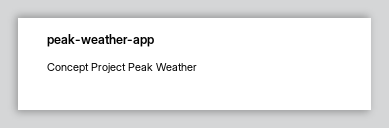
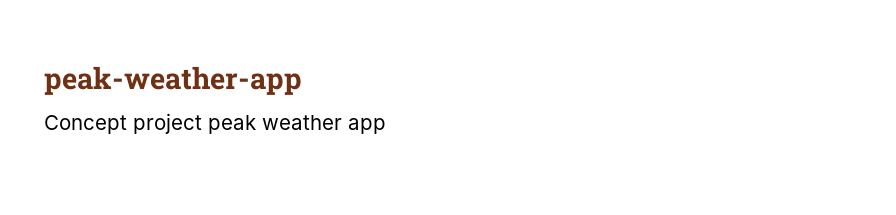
- Concept Project Peak Weather
+ Concept project peak weather app

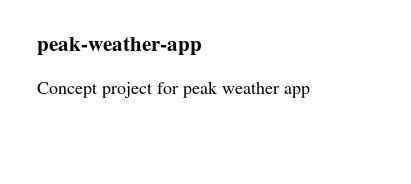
- Concept project peak weather app
+ Concept project for peak weather app

